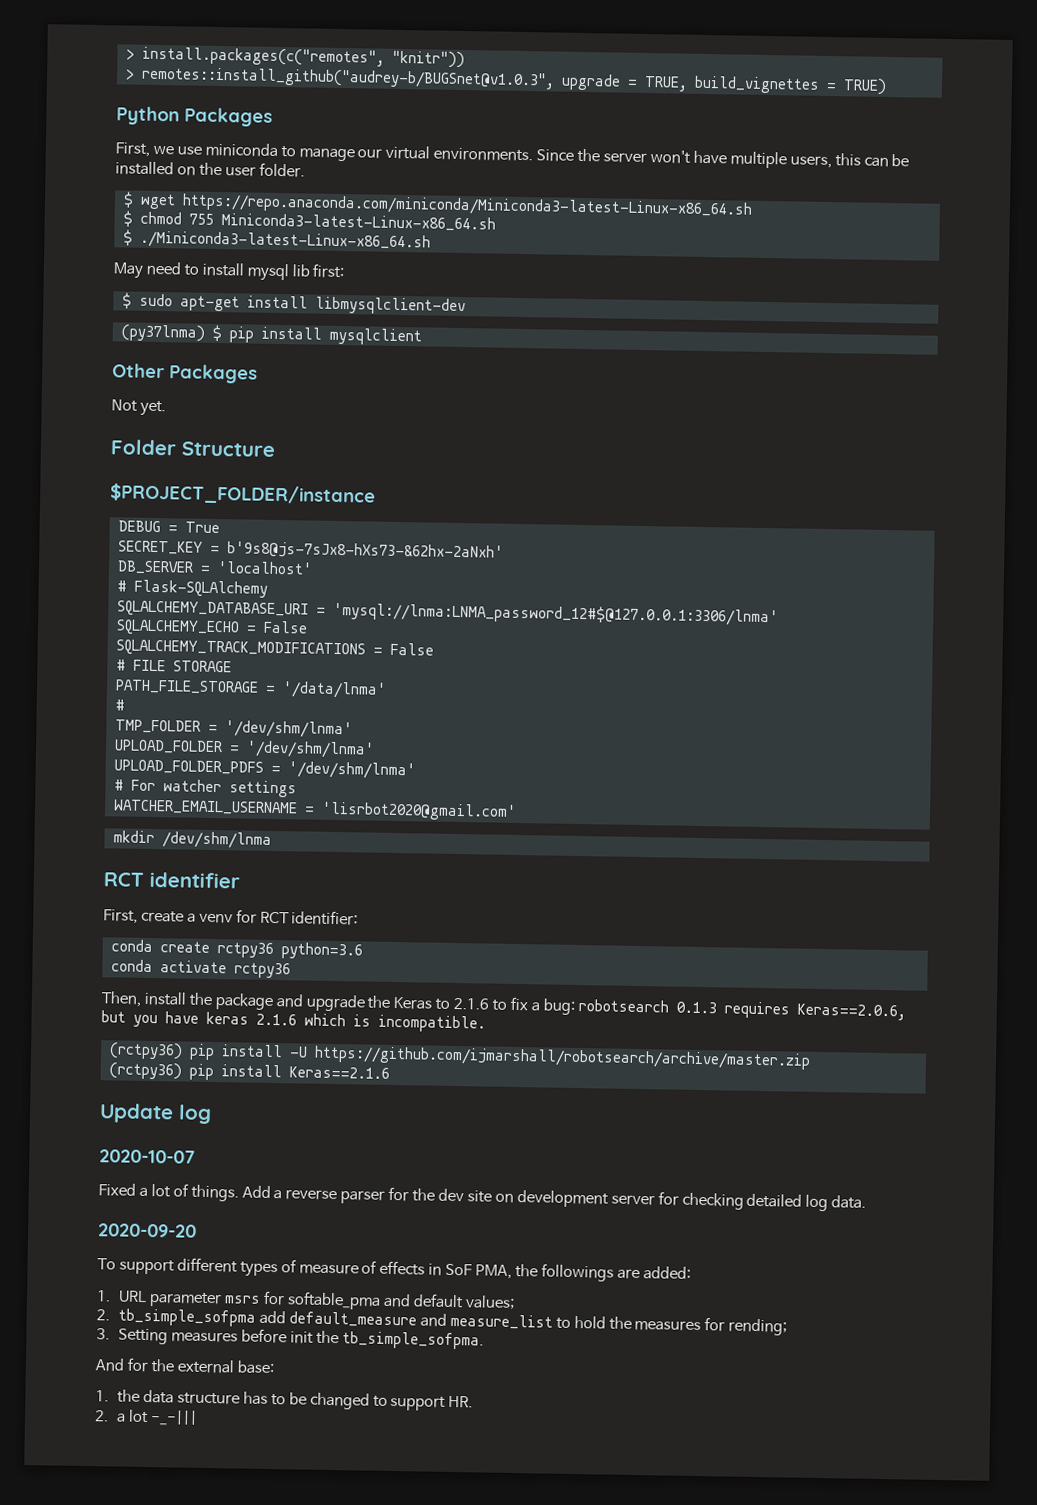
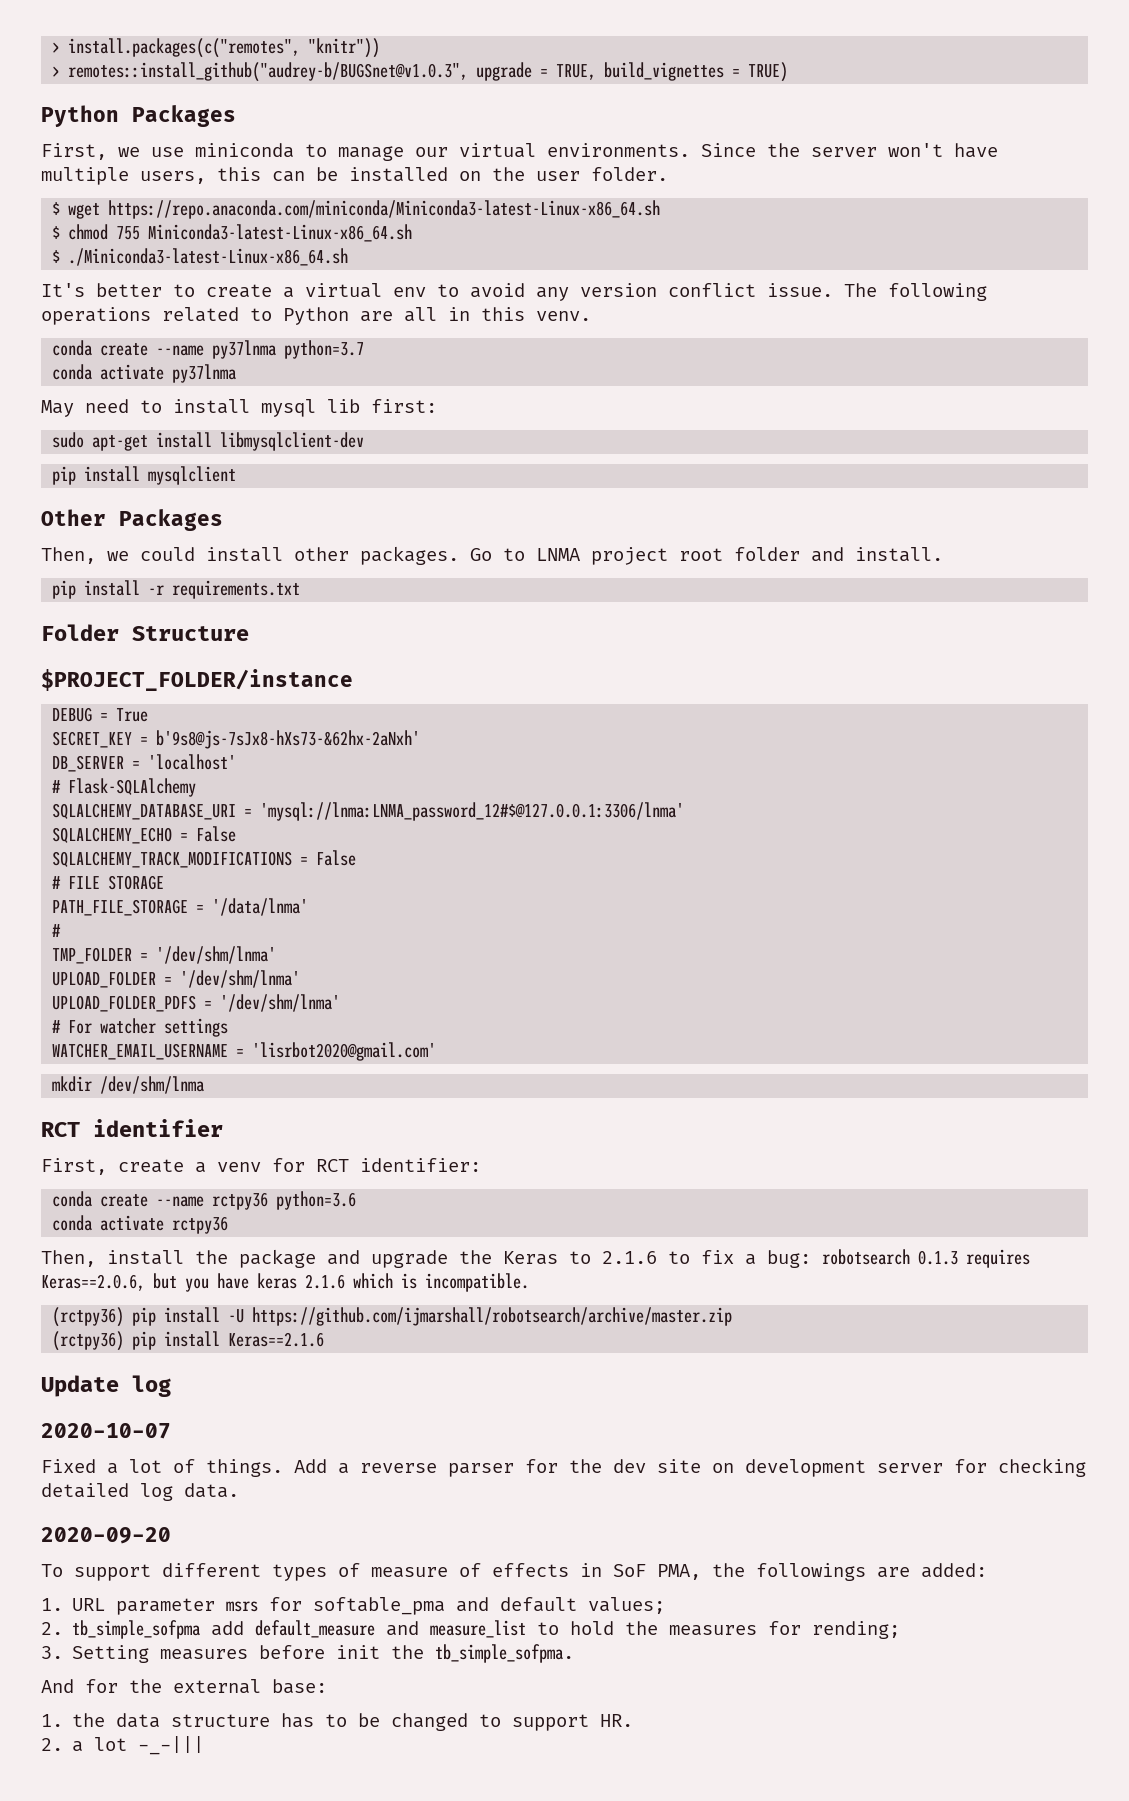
+ It's better to create a virtual env to avoid any version conflict issue. The following operations related to Python are all in this venv.
+ conda create --name py37lnma python=3.7
+ conda activate py37lnma
- $ sudo apt-get install libmysqlclient-dev
+ sudo apt-get install libmysqlclient-dev
- (py37lnma) $ pip install mysqlclient
+ pip install mysqlclient
- Not yet.
+ Then, we could install other packages. Go to LNMA project root folder and install.
+ pip install -r requirements.txt
- conda create rctpy36 python=3.6
+ conda create --name rctpy36 python=3.6

